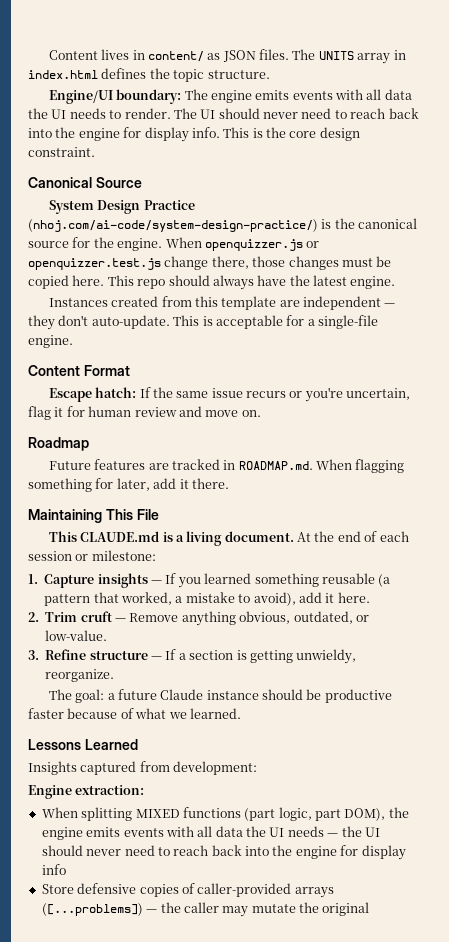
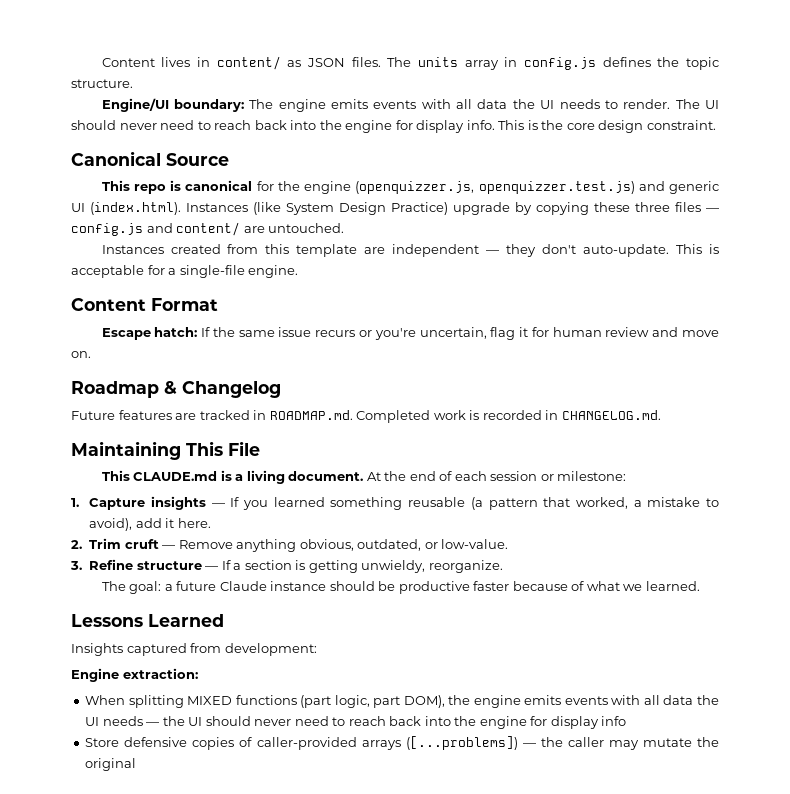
- The UNITS array in index.html defines the topic structure.
+ The units array in config.js defines the topic structure.
- System Design Practice (nhoj.com/ai-code/system-design-practice/) is the canonical source for the engine. When openquizzer.js or openquizzer.test.js change there, those changes must be copied here. This repo should always have the latest engine.
+ This repo is canonical for the engine (openquizzer.js, openquizzer.test.js) and generic UI (index.html). Instances (like System Design Practice) upgrade by copying these three files — config.js and content/ are untouched.
- Roadmap
+ Roadmap & Changelog
- Future features are tracked in ROADMAP.md. When flagging something for later, add it there.
+ Future features are tracked in ROADMAP.md. Completed work is recorded in CHANGELOG.md.

